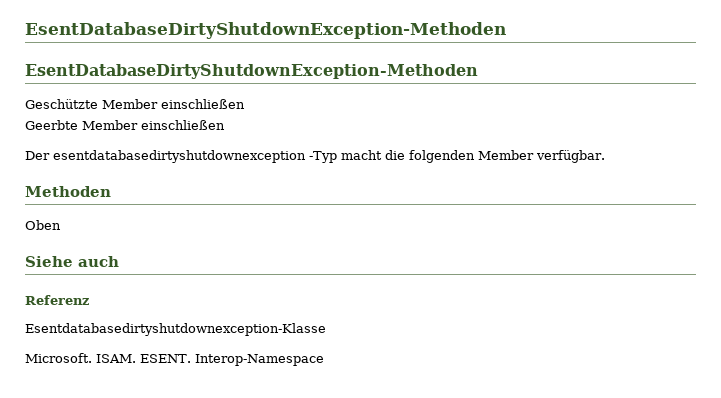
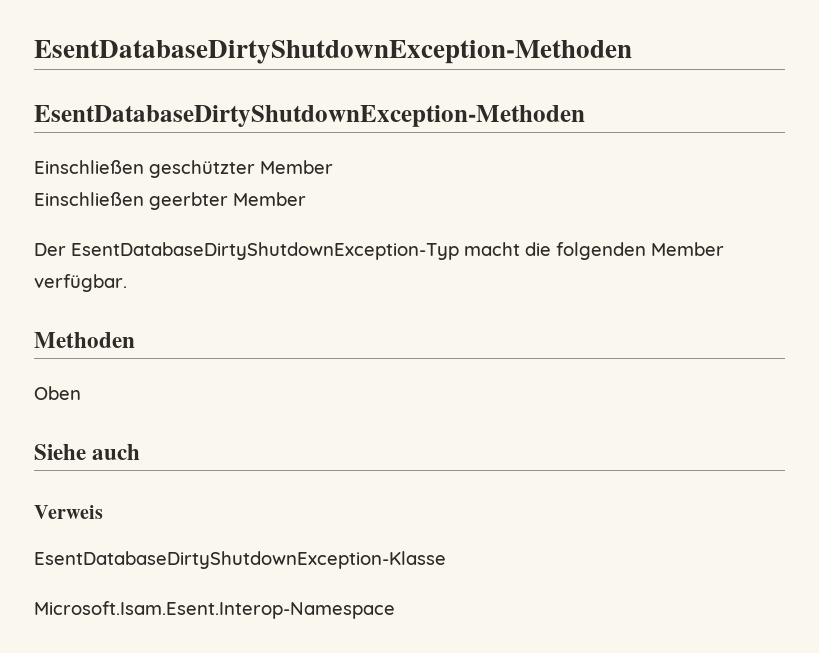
- Geschützte Member einschließen
- Geerbte Member einschließen
+ Einschließen geschützter Member
+ Einschließen geerbter Member
- Der esentdatabasedirtyshutdownexception -Typ macht die folgenden Member verfügbar.
+ Der EsentDatabaseDirtyShutdownException-Typ macht die folgenden Member verfügbar.
- Referenz
- Esentdatabasedirtyshutdownexception-Klasse
- Microsoft. ISAM. ESENT. Interop-Namespace
+ Verweis
+ EsentDatabaseDirtyShutdownException-Klasse
+ Microsoft.Isam.Esent.Interop-Namespace

